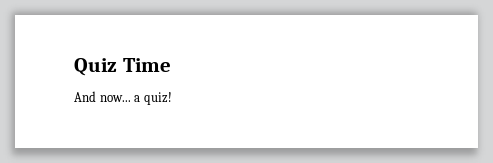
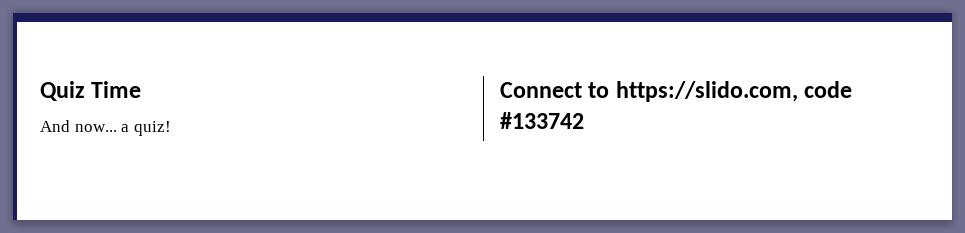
+ Connect to https://slido.com, code #133742

